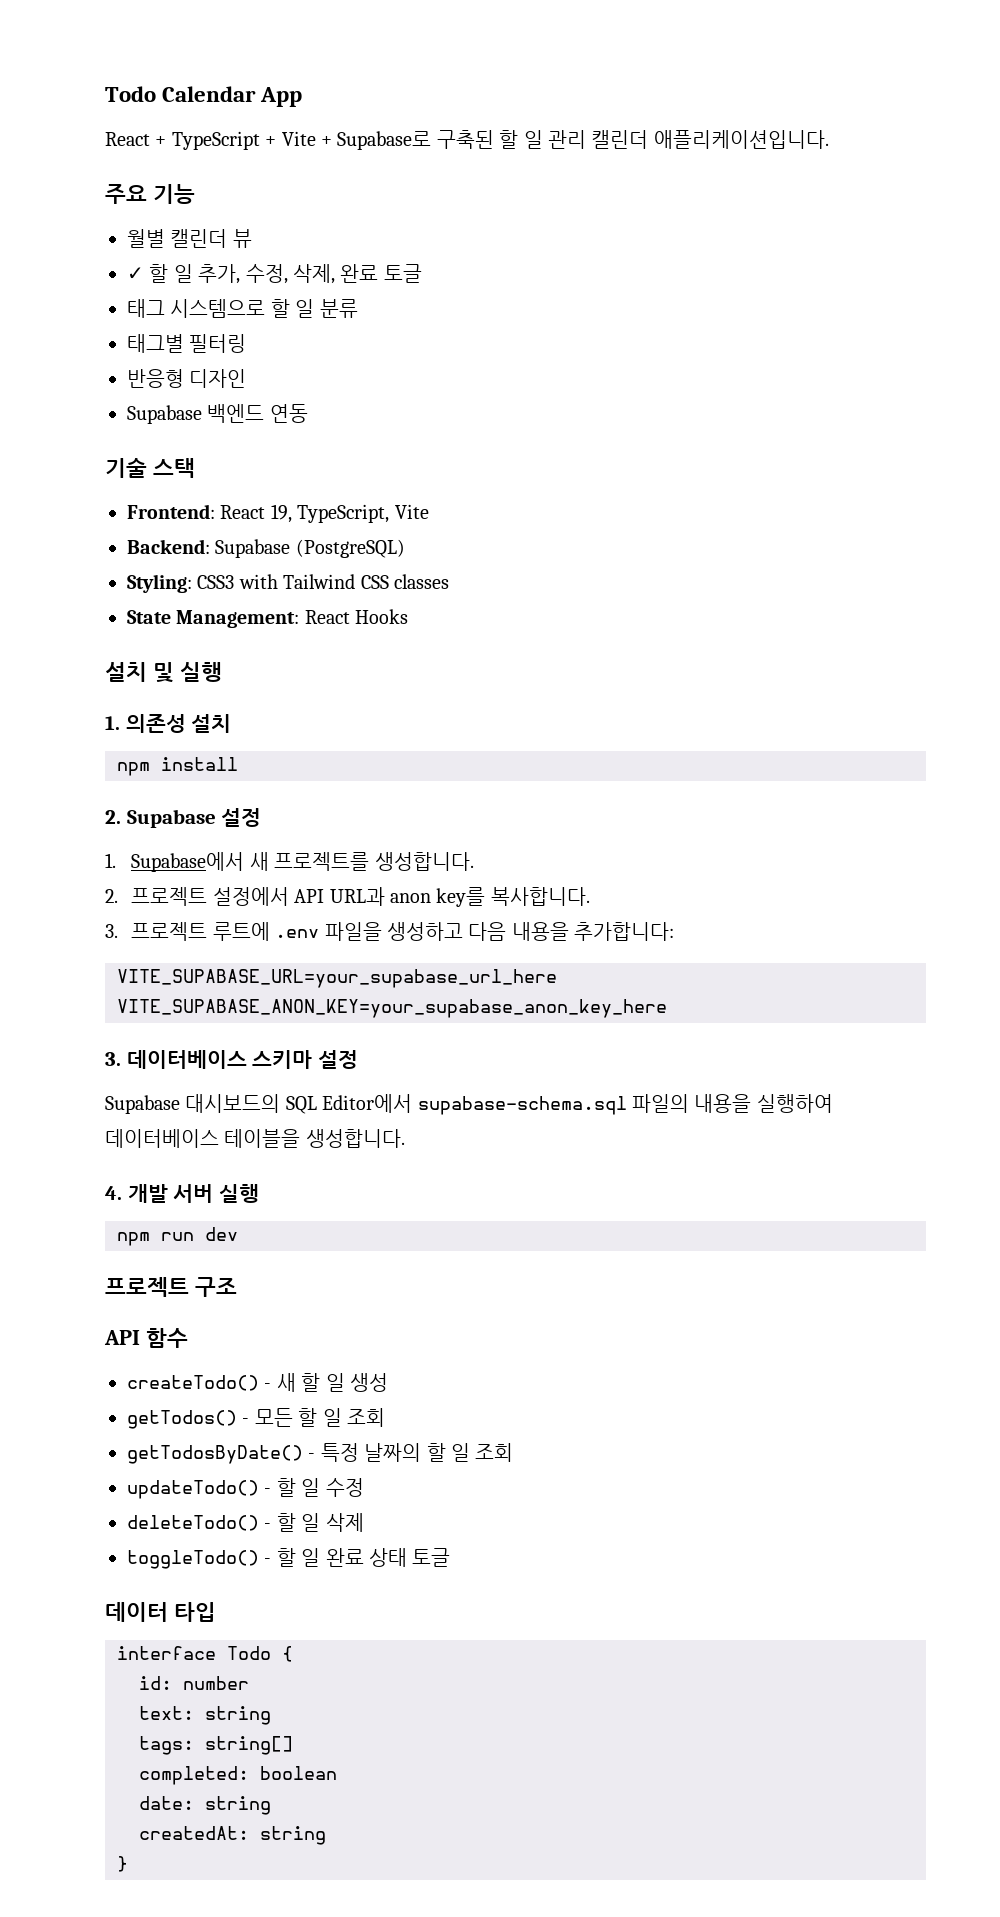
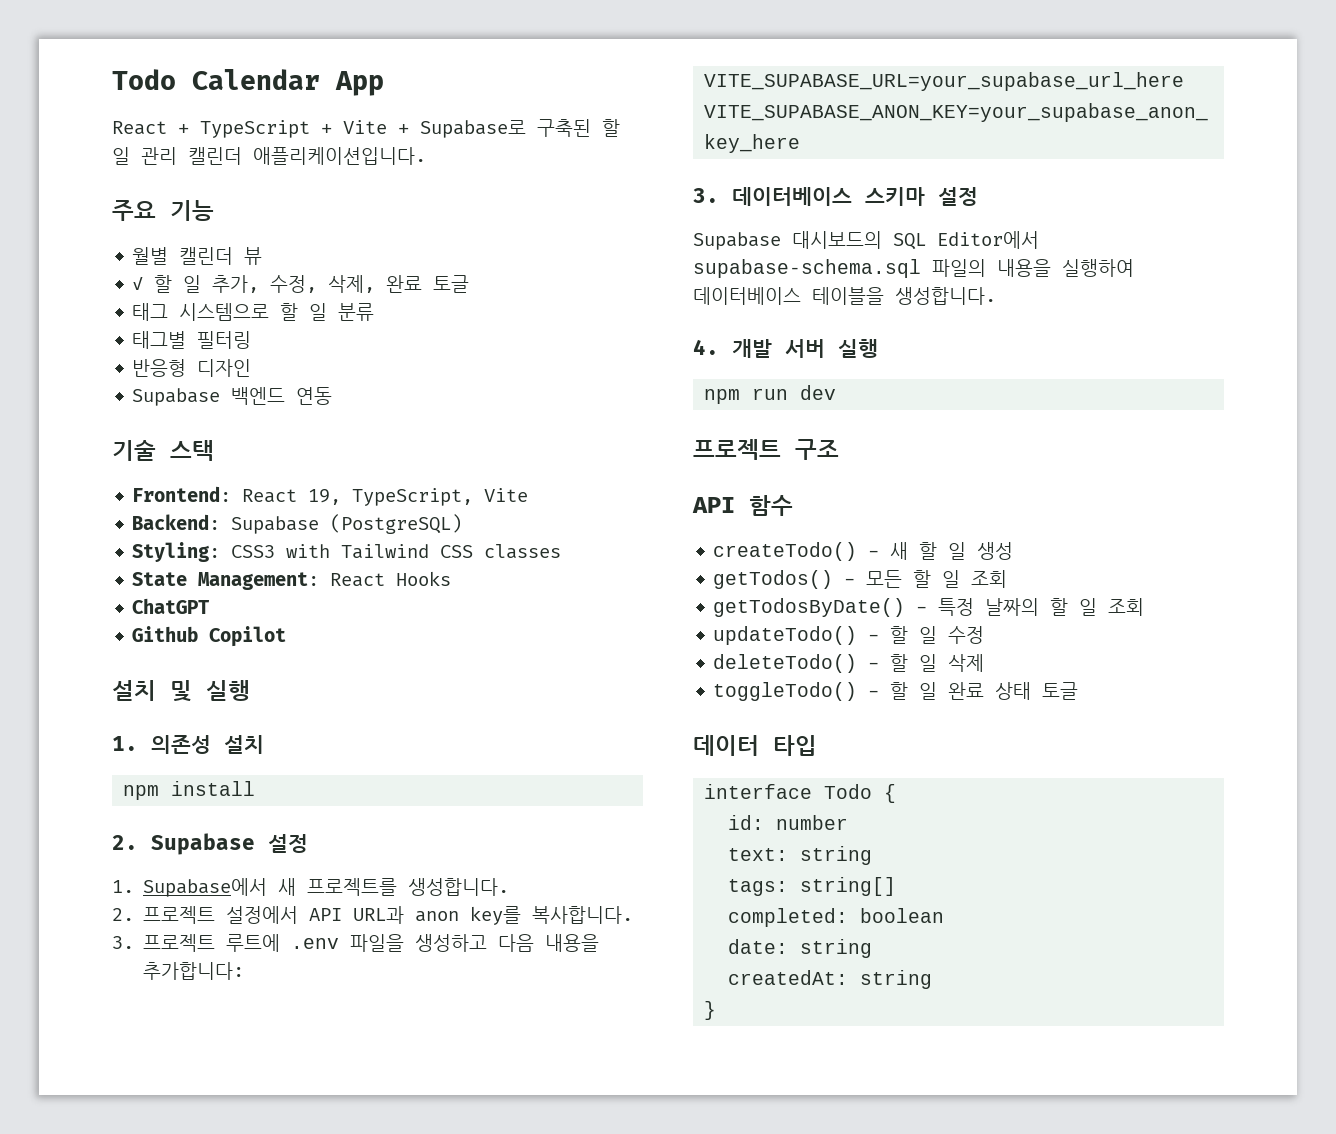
+ ChatGPT
+ Github Copilot

